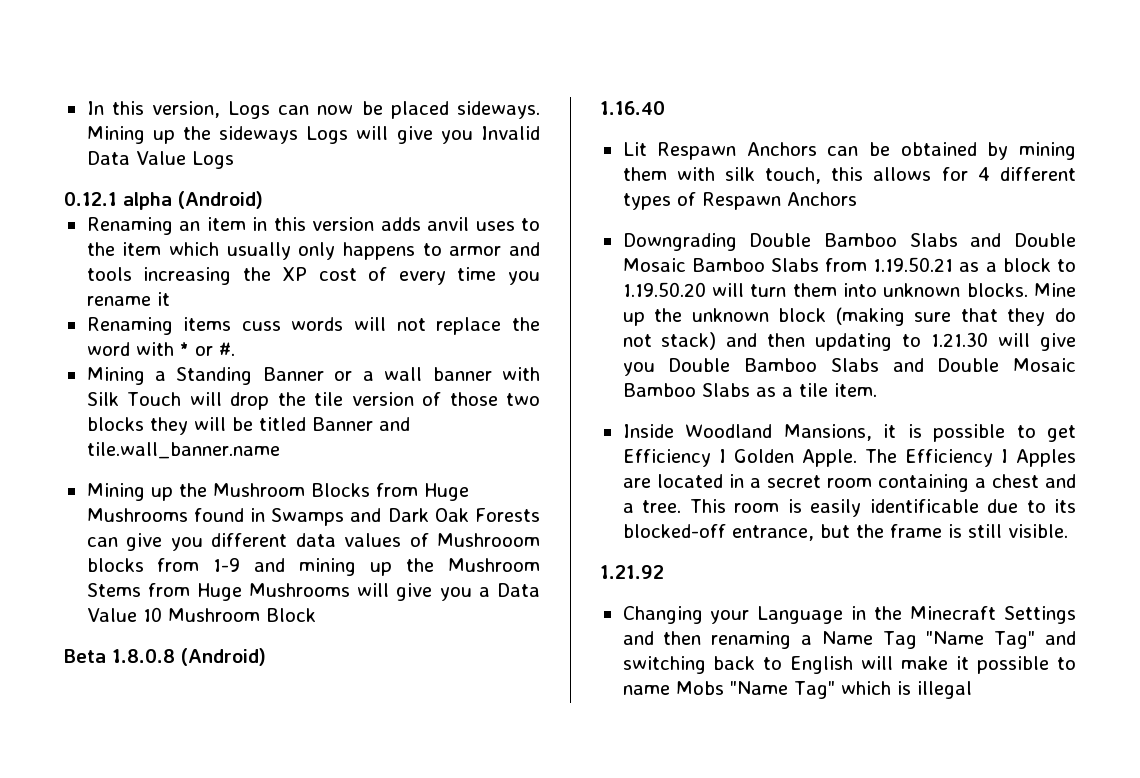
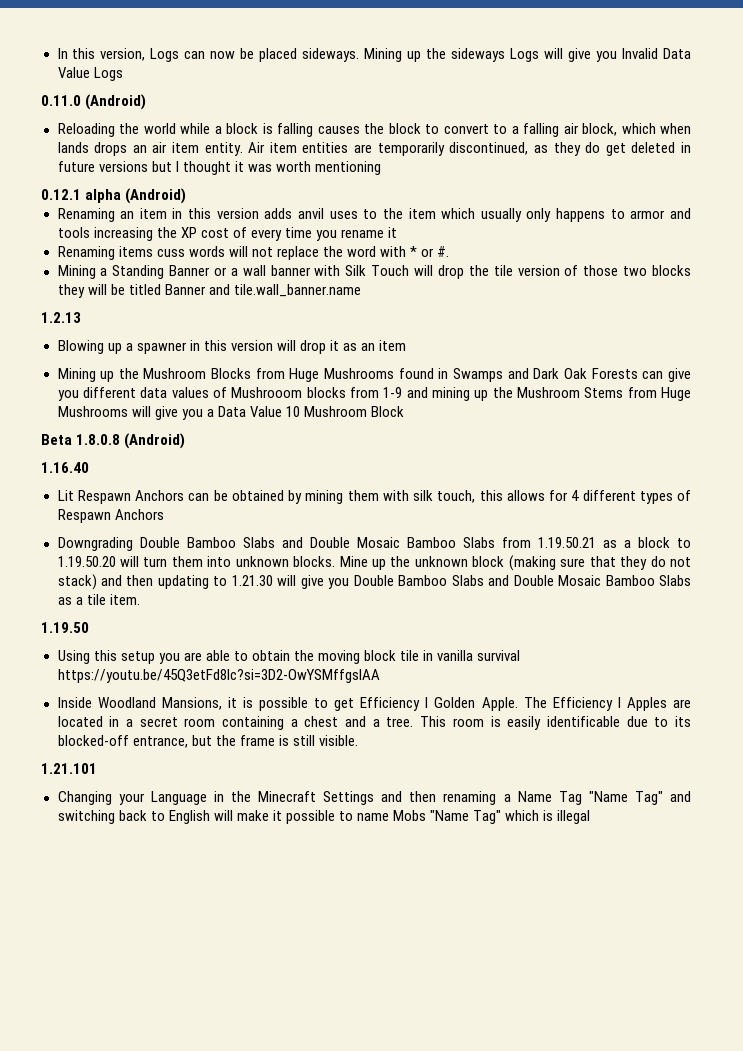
+ 0.11.0 (Android)
+ Reloading the world while a block is falling causes the block to convert to a falling air block, which when lands drops an air item entity. Air item entities are temporarily discontinued, as they do get deleted in future versions but I thought it was worth mentioning
+ 1.2.13
+ Blowing up a spawner in this version will drop it as an item
+ 1.19.50
+ Using this setup you are able to obtain the moving block tile in vanilla survival https://youtu.be/45Q3etFd8Ic?si=3D2-OwYSMffgslAA
- 1.21.92
+ 1.21.101

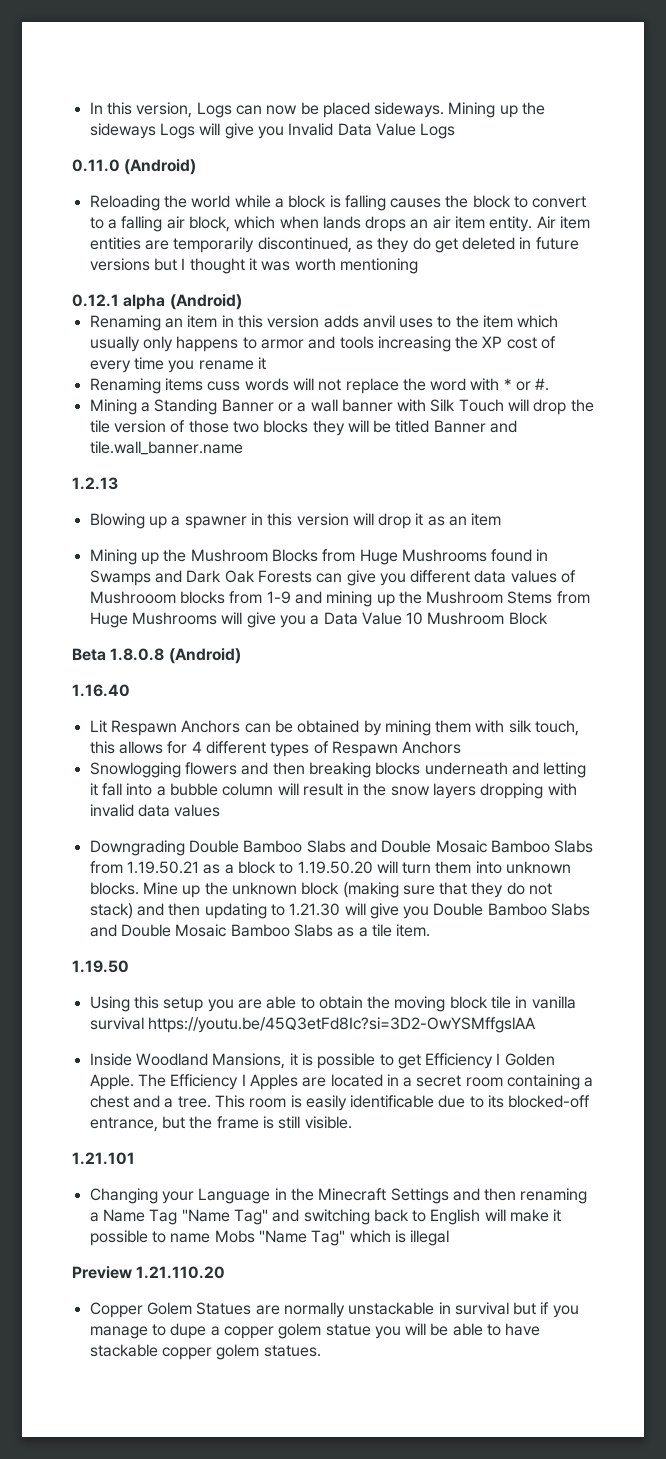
+ Snowlogging flowers and then breaking blocks underneath and letting it fall into a bubble column will result in the snow layers dropping with invalid data values
+ Preview 1.21.110.20
+ Copper Golem Statues are normally unstackable in survival but if you manage to dupe a copper golem statue you will be able to have stackable copper golem statues.

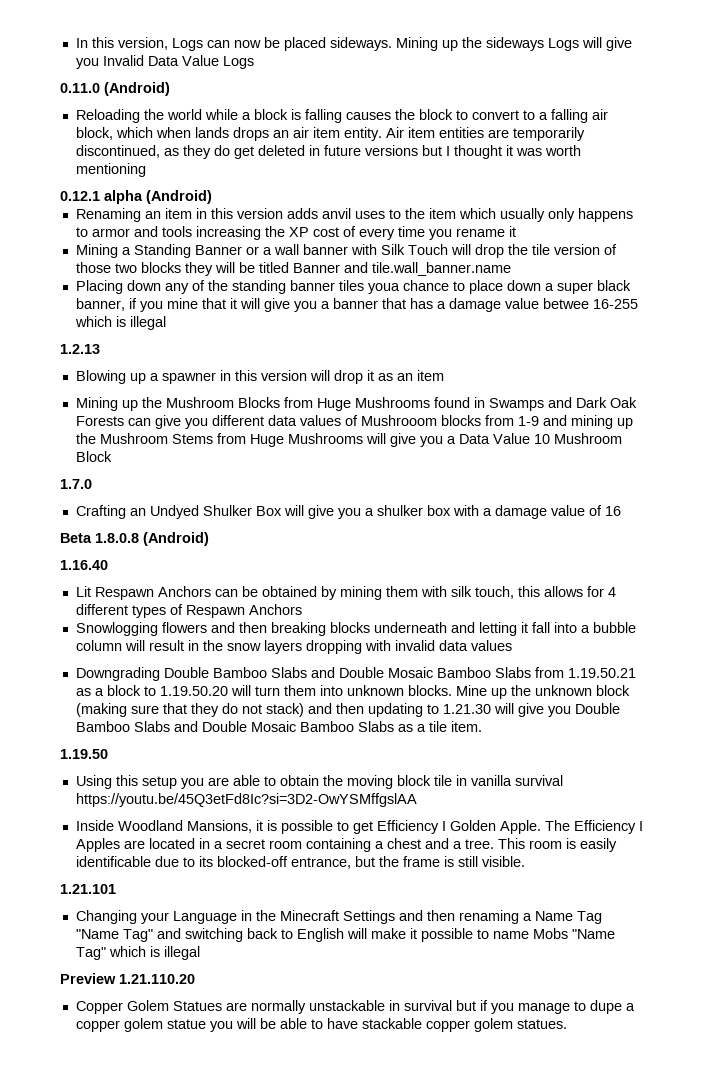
- Renaming items cuss words will not replace the word with * or #.
+ Placing down any of the standing banner tiles youa chance to place down a super black banner, if you mine that it will give you a banner that has a damage value betwee 16-255 which is illegal
+ 1.7.0
+ Crafting an Undyed Shulker Box will give you a shulker box with a damage value of 16

